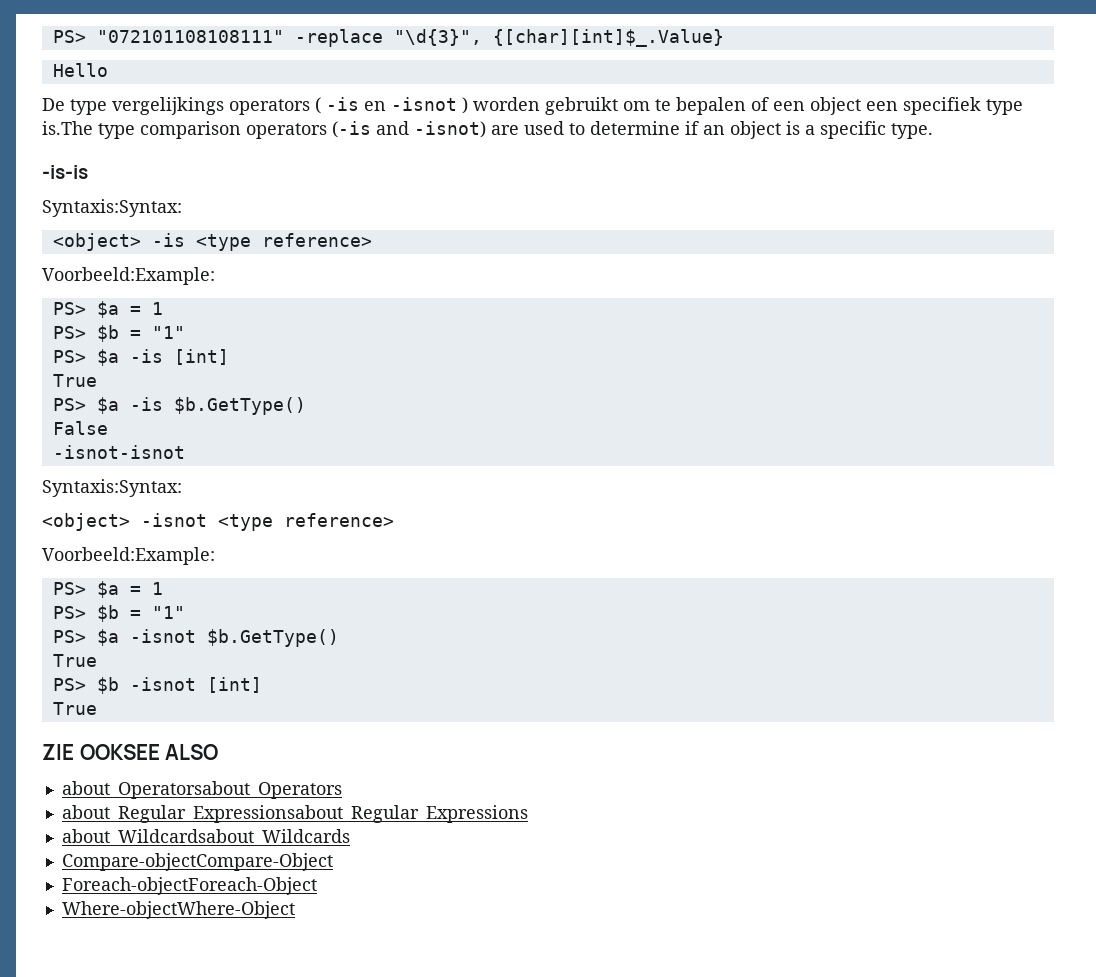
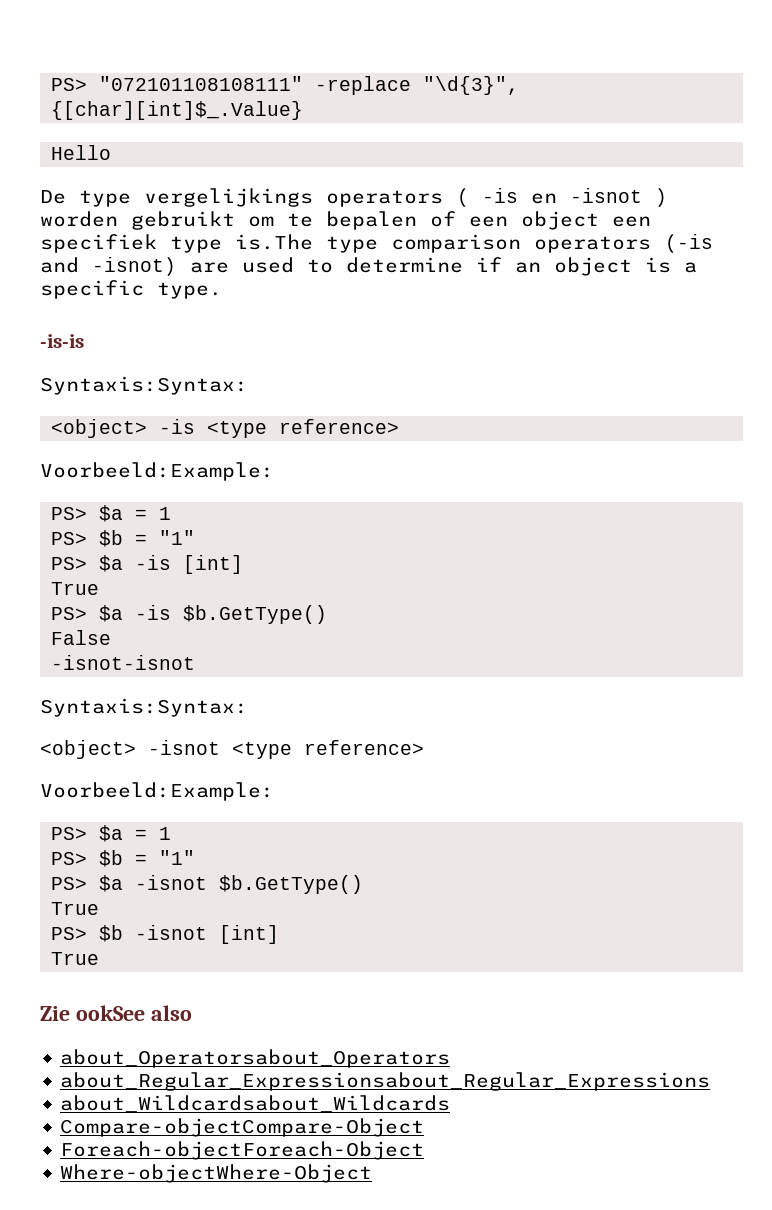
- ZIE OOKSEE ALSO
+ Zie ookSee also

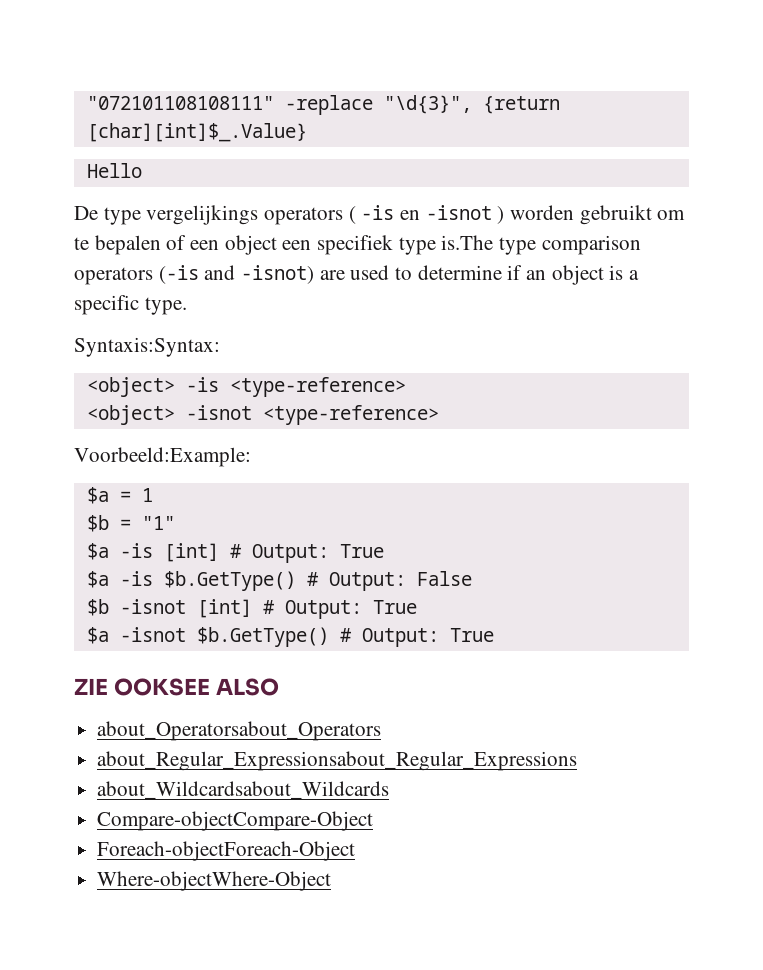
- PS> "072101108108111" -replace "\d{3}", {[char][int]$_.Value}
+ "072101108108111" -replace "\d{3}", {return [char][int]$_.Value}
- -is-is
- <object> -is <type reference>
+ <object> -is <type-reference>
+ <object> -isnot <type-reference>
  Voorbeeld:Example:
- PS> $a = 1
- PS> $b = "1"
- PS> $a -is [int]
- True
- PS> $a -is $b.GetType()
- False
+ $a = 1
+ $b = "1"
+ $a -is [int] # Output: True
+ $a -is $b.GetType() # Output: False
- -isnot-isnot
- Syntaxis:Syntax:
- <object> -isnot <type reference>
- Voorbeeld:Example:
- PS> $a = 1
- PS> $b = "1"
- PS> $a -isnot $b.GetType()
- True
- PS> $b -isnot [int]
- True
- Zie ookSee also
+ $b -isnot [int] # Output: True
+ $a -isnot $b.GetType() # Output: True
+ ZIE OOKSEE ALSO

